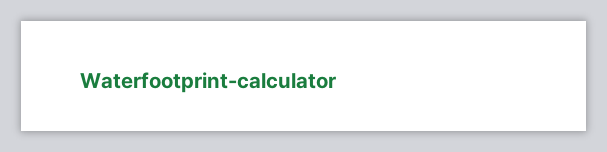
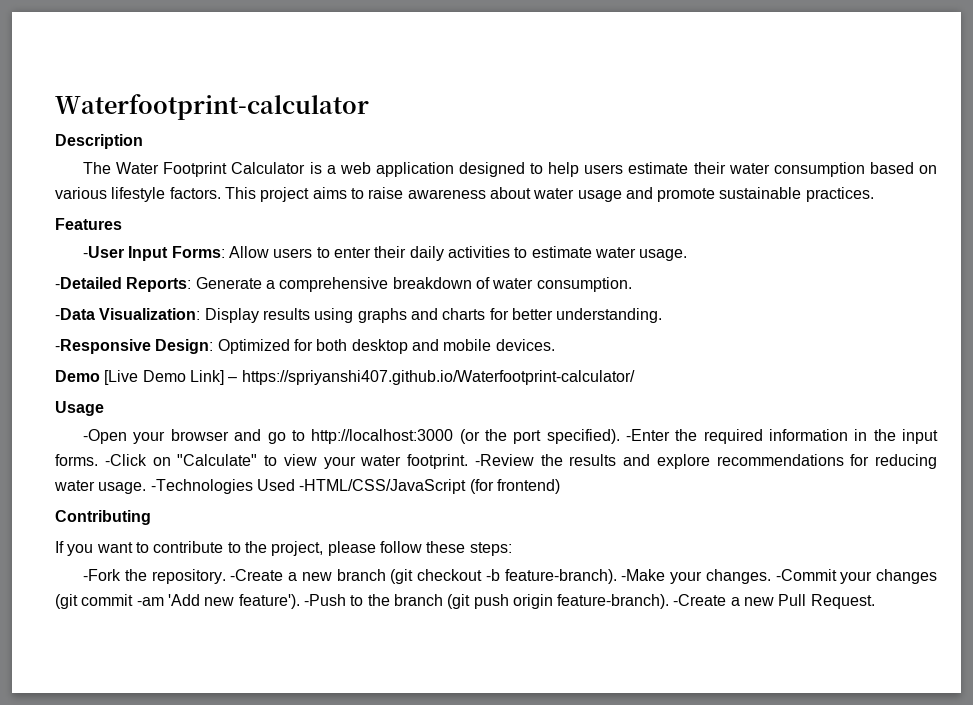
+ Description
+ The Water Footprint Calculator is a web application designed to help users estimate their water consumption based on various lifestyle factors. This project aims to raise awareness about water usage and promote sustainable practices.
+ Features
+ -User Input Forms: Allow users to enter their daily activities to estimate water usage.
+ -Detailed Reports: Generate a comprehensive breakdown of water consumption.
+ -Data Visualization: Display results using graphs and charts for better understanding.
+ -Responsive Design: Optimized for both desktop and mobile devices.
+ Demo [Live Demo Link] – https://spriyanshi407.github.io/Waterfootprint-calculator/
+ Usage
+ -Open your browser and go to http://localhost:3000 (or the port specified). -Enter the required information in the input forms. -Click on "Calculate" to view your water footprint. -Review the results and explore recommendations for reducing water usage. -Technologies Used -HTML/CSS/JavaScript (for frontend)
+ Contributing
+ If you want to contribute to the project, please follow these steps:
+ -Fork the repository. -Create a new branch (git checkout -b feature-branch). -Make your changes. -Commit your changes (git commit -am 'Add new feature'). -Push to the branch (git push origin feature-branch). -Create a new Pull Request.

